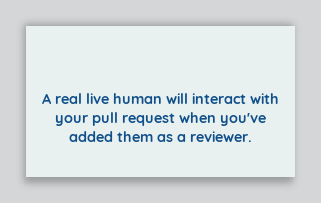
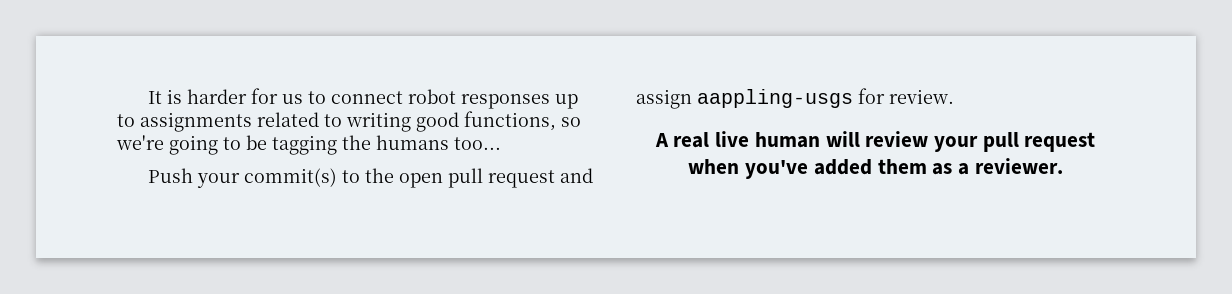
+ It is harder for us to connect robot responses up to assignments related to writing good functions, so we're going to be tagging the humans too...
+ Push your commit(s) to the open pull request and assign aappling-usgs for review.
- A real live human will interact with your pull request when you've added them as a reviewer.
+ A real live human will review your pull request when you've added them as a reviewer.

